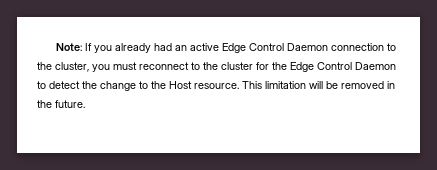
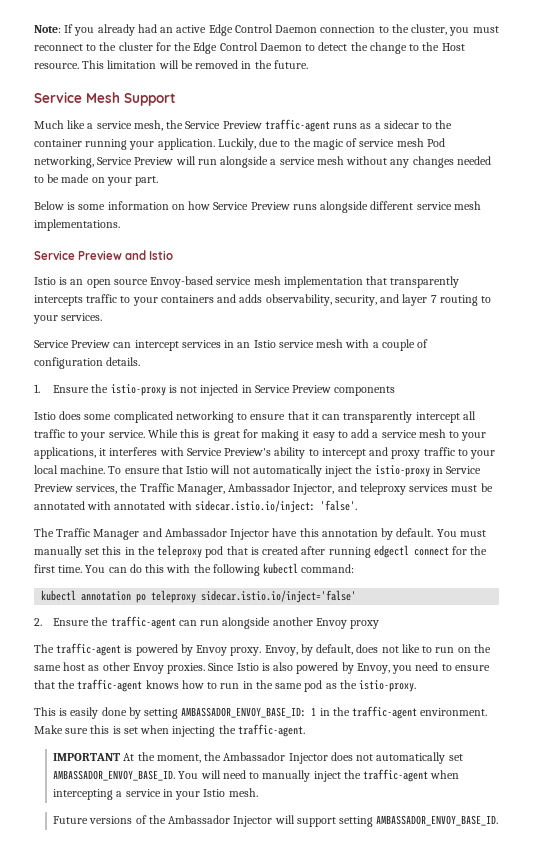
+ Service Mesh Support
+ Much like a service mesh, the Service Preview traffic-agent runs as a sidecar to the container running your application. Luckily, due to the magic of service mesh Pod networking, Service Preview will run alongside a service mesh without any changes needed to be made on your part.
+ Below is some information on how Service Preview runs alongside different service mesh implementations.
+ Service Preview and Istio
+ Istio is an open source Envoy-based service mesh implementation that transparently intercepts traffic to your containers and adds observability, security, and layer 7 routing to your services.
+ Service Preview can intercept services in an Istio service mesh with a couple of configuration details.
+ 1. Ensure the istio-proxy is not injected in Service Preview components
+ Istio does some complicated networking to ensure that it can transparently intercept all traffic to your service. While this is great for making it easy to add a service mesh to your applications, it interferes with Service Preview's ability to intercept and proxy traffic to your local machine. To ensure that Istio will not automatically inject the istio-proxy in Service Preview services, the Traffic Manager, Ambassador Injector, and teleproxy services must be annotated with annotated with sidecar.istio.io/inject: 'false'.
+ The Traffic Manager and Ambassador Injector have this annotation by default. You must manually set this in the teleproxy pod that is created after running edgectl connect for the first time. You can do this with the following kubectl command:
+ kubectl annotation po teleproxy sidecar.istio.io/inject='false'
+ 2. Ensure the traffic-agent can run alongside another Envoy proxy
+ The traffic-agent is powered by Envoy proxy. Envoy, by default, does not like to run on the same host as other Envoy proxies. Since Istio is also powered by Envoy, you need to ensure that the traffic-agent knows how to run in the same pod as the istio-proxy.
+ This is easily done by setting AMBASSADOR_ENVOY_BASE_ID: 1 in the traffic-agent environment. Make sure this is set when injecting the traffic-agent.
+ IMPORTANT At the moment, the Ambassador Injector does not automatically set AMBASSADOR_ENVOY_BASE_ID. You will need to manually inject the traffic-agent when intercepting a service in your Istio mesh.
+ Future versions of the Ambassador Injector will support setting AMBASSADOR_ENVOY_BASE_ID.

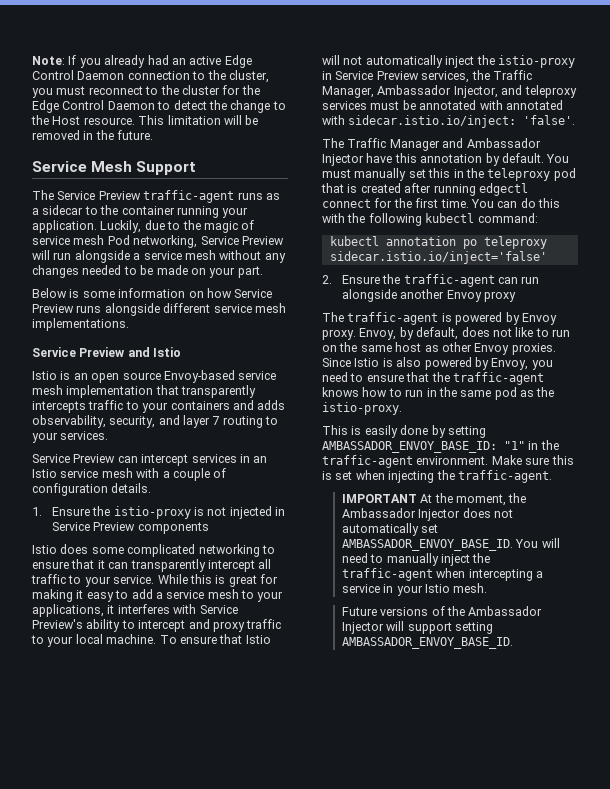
- Much like a service mesh, the Service Preview traffic-agent runs as a sidecar to the container running your application.
+ The Service Preview traffic-agent runs as a sidecar to the container running your application.
- This is easily done by setting AMBASSADOR_ENVOY_BASE_ID: 1 in the traffic-agent environment.
+ This is easily done by setting AMBASSADOR_ENVOY_BASE_ID: "1" in the traffic-agent environment.

